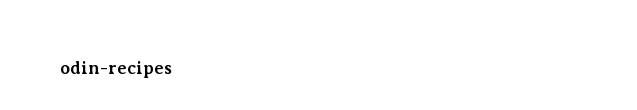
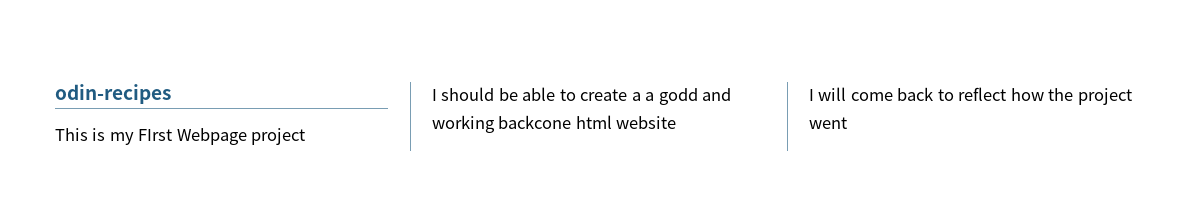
+ This is my FIrst Webpage project
+ I should be able to create a a godd and working backcone html website
+ I will come back to reflect how the project went

